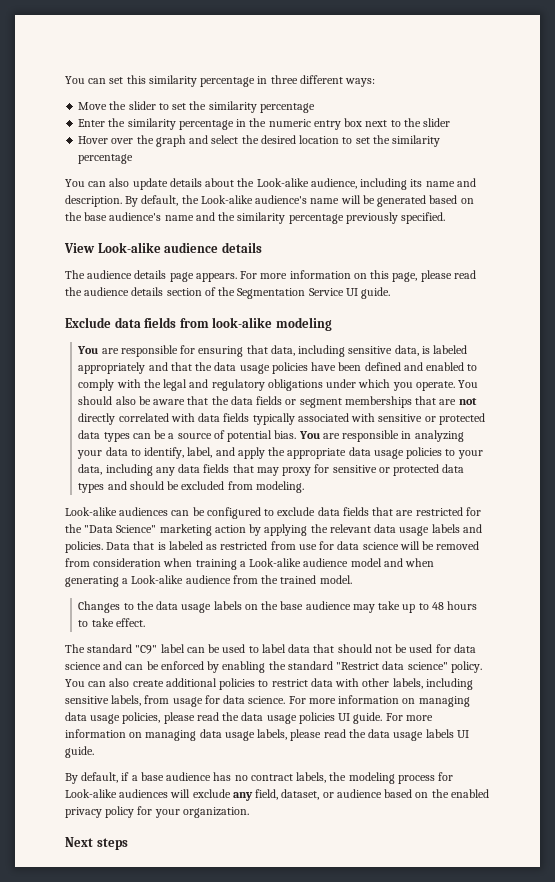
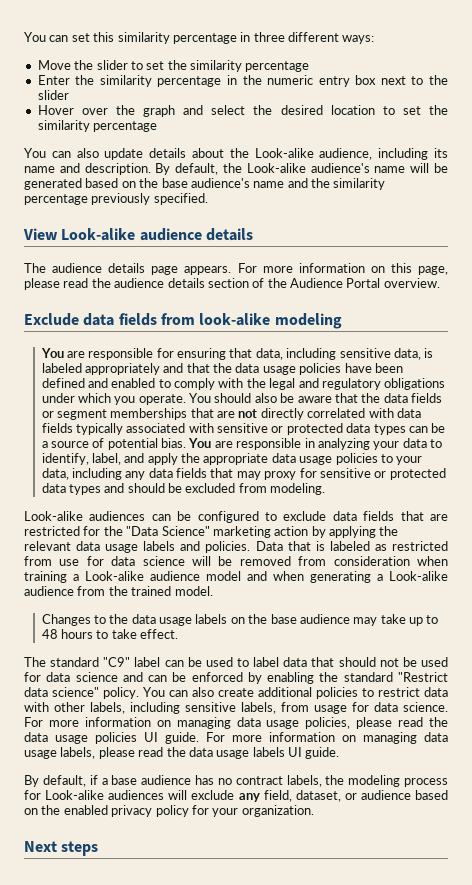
- For more information on this page, please read the audience details section of the Segmentation Service UI guide.
+ For more information on this page, please read the audience details section of the Audience Portal overview.

